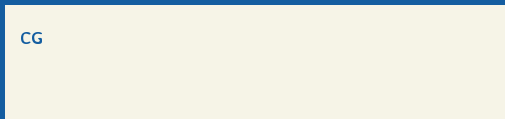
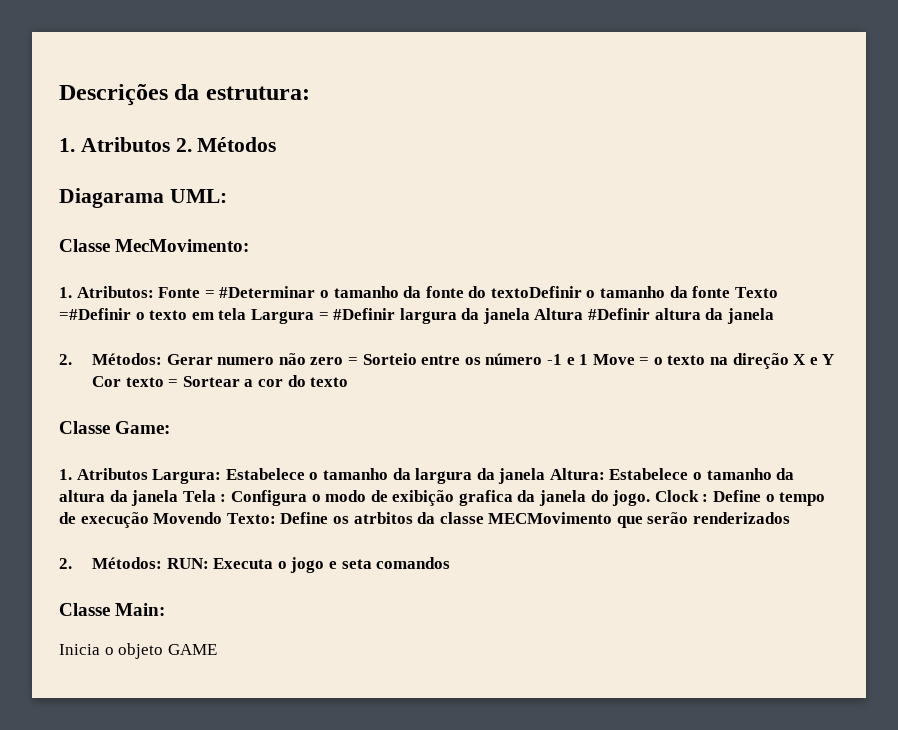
- CG
+ Descrições da estrutura:
+ 1. Atributos 2. Métodos
+ Diagarama UML:
+ Classe MecMovimento:
+ 1. Atributos: Fonte = #Determinar o tamanho da fonte do textoDefinir o tamanho da fonte Texto =#Definir o texto em tela Largura = #Definir largura da janela Altura #Definir altura da janela
+ 2. Métodos: Gerar numero não zero = Sorteio entre os número -1 e 1 Move = o texto na direção X e Y Cor texto = Sortear a cor do texto
+ Classe Game:
+ 1. Atributos Largura: Estabelece o tamanho da largura da janela Altura: Estabelece o tamanho da altura da janela Tela : Configura o modo de exibição grafica da janela do jogo. Clock : Define o tempo de execução Movendo Texto: Define os atrbitos da classe MECMovimento que serão renderizados
+ 2. Métodos: RUN: Executa o jogo e seta comandos
+ Classe Main:
+ Inicia o objeto GAME

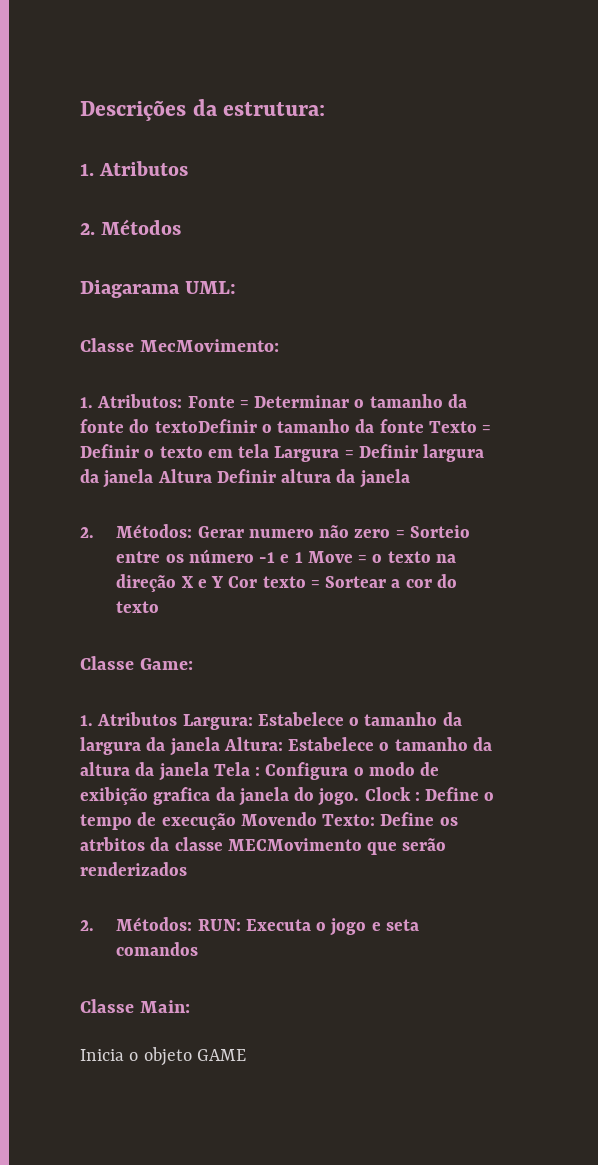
  Descrições da estrutura:
- 1. Atributos 2. Métodos
+ 1. Atributos
+ 2. Métodos
- 1. Atributos: Fonte = #Determinar o tamanho da fonte do textoDefinir o tamanho da fonte Texto =#Definir o texto em tela Largura = #Definir largura da janela Altura #Definir altura da janela
+ 1. Atributos: Fonte = Determinar o tamanho da fonte do textoDefinir o tamanho da fonte Texto = Definir o texto em tela Largura = Definir largura da janela Altura Definir altura da janela

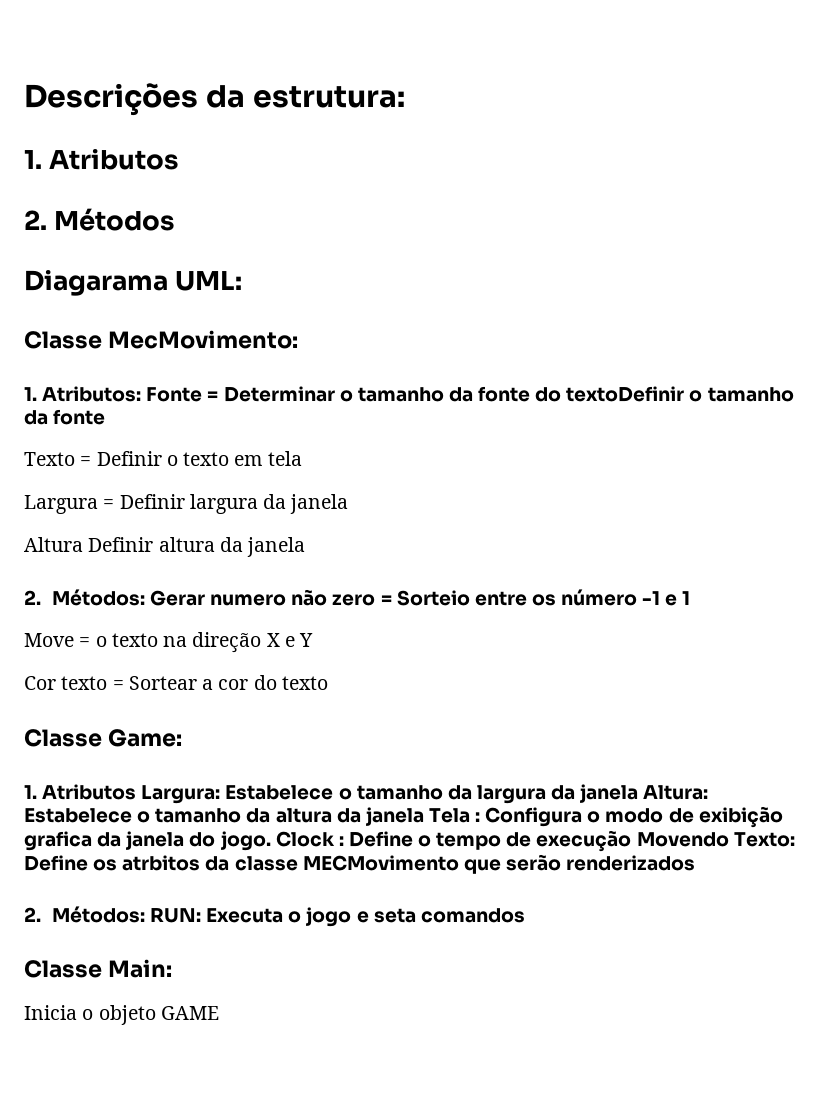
- 1. Atributos: Fonte = Determinar o tamanho da fonte do textoDefinir o tamanho da fonte Texto = Definir o texto em tela Largura = Definir largura da janela Altura Definir altura da janela
+ 1. Atributos: Fonte = Determinar o tamanho da fonte do textoDefinir o tamanho da fonte
+ Texto = Definir o texto em tela
+ Largura = Definir largura da janela
+ Altura Definir altura da janela
- 2. Métodos: Gerar numero não zero = Sorteio entre os número -1 e 1 Move = o texto na direção X e Y Cor texto = Sortear a cor do texto
+ 2. Métodos: Gerar numero não zero = Sorteio entre os número -1 e 1
+ Move = o texto na direção X e Y
+ Cor texto = Sortear a cor do texto

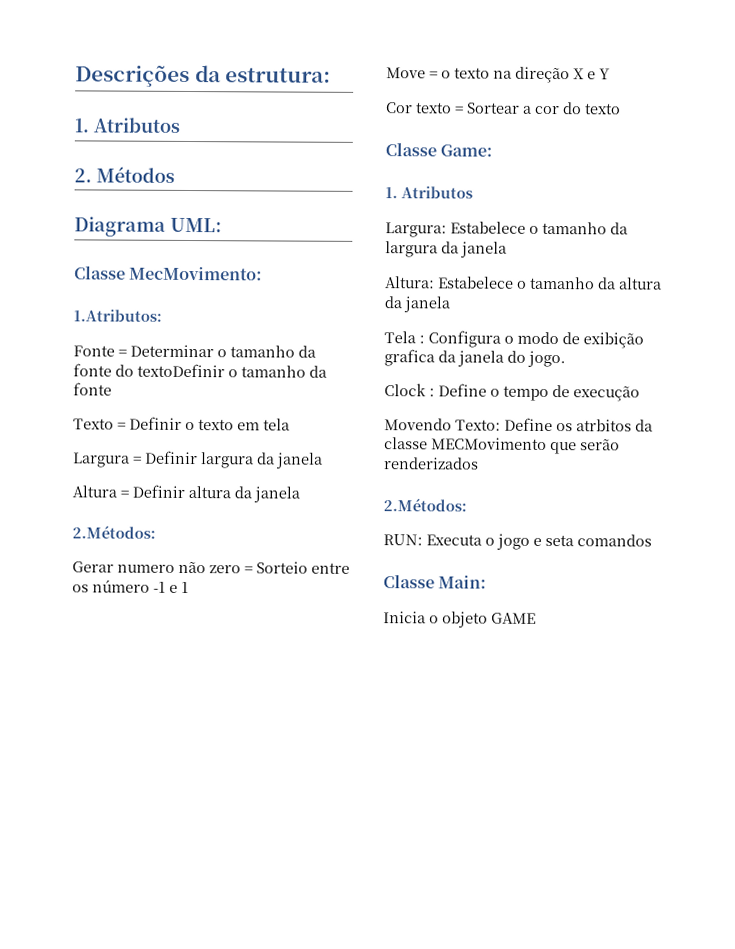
- Diagarama UML:
+ Diagrama UML:
- 1. Atributos: Fonte = Determinar o tamanho da fonte do textoDefinir o tamanho da fonte
+ 1.Atributos:
+ Fonte = Determinar o tamanho da fonte do textoDefinir o tamanho da fonte
- Altura Definir altura da janela
- 2. Métodos: Gerar numero não zero = Sorteio entre os número -1 e 1
+ Altura = Definir altura da janela
+ 2.Métodos:
+ Gerar numero não zero = Sorteio entre os número -1 e 1
  Classe Game:
- 1. Atributos Largura: Estabelece o tamanho da largura da janela Altura: Estabelece o tamanho da altura da janela Tela : Configura o modo de exibição grafica da janela do jogo. Clock : Define o tempo de execução Movendo Texto: Define os atrbitos da classe MECMovimento que serão renderizados
- 2. Métodos: RUN: Executa o jogo e seta comandos
+ 1. Atributos
+ Largura: Estabelece o tamanho da largura da janela
+ Altura: Estabelece o tamanho da altura da janela
+ Tela : Configura o modo de exibição grafica da janela do jogo.
+ Clock : Define o tempo de execução
+ Movendo Texto: Define os atrbitos da classe MECMovimento que serão renderizados
+ 2.Métodos:
+ RUN: Executa o jogo e seta comandos

